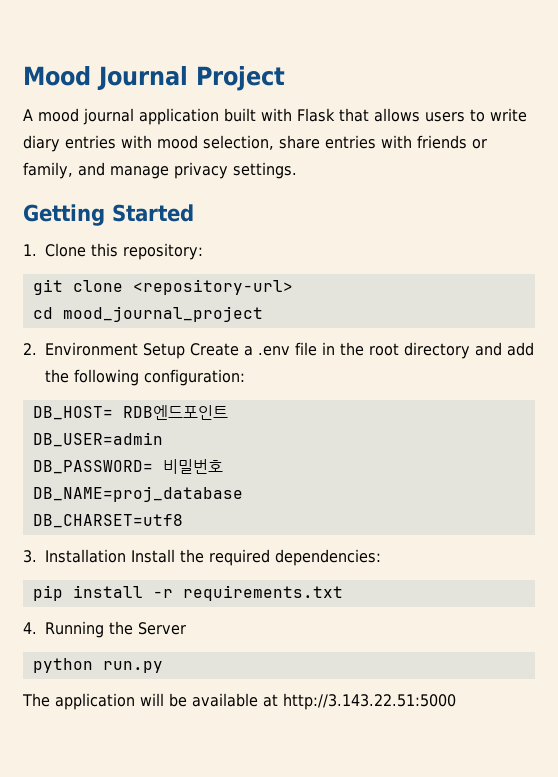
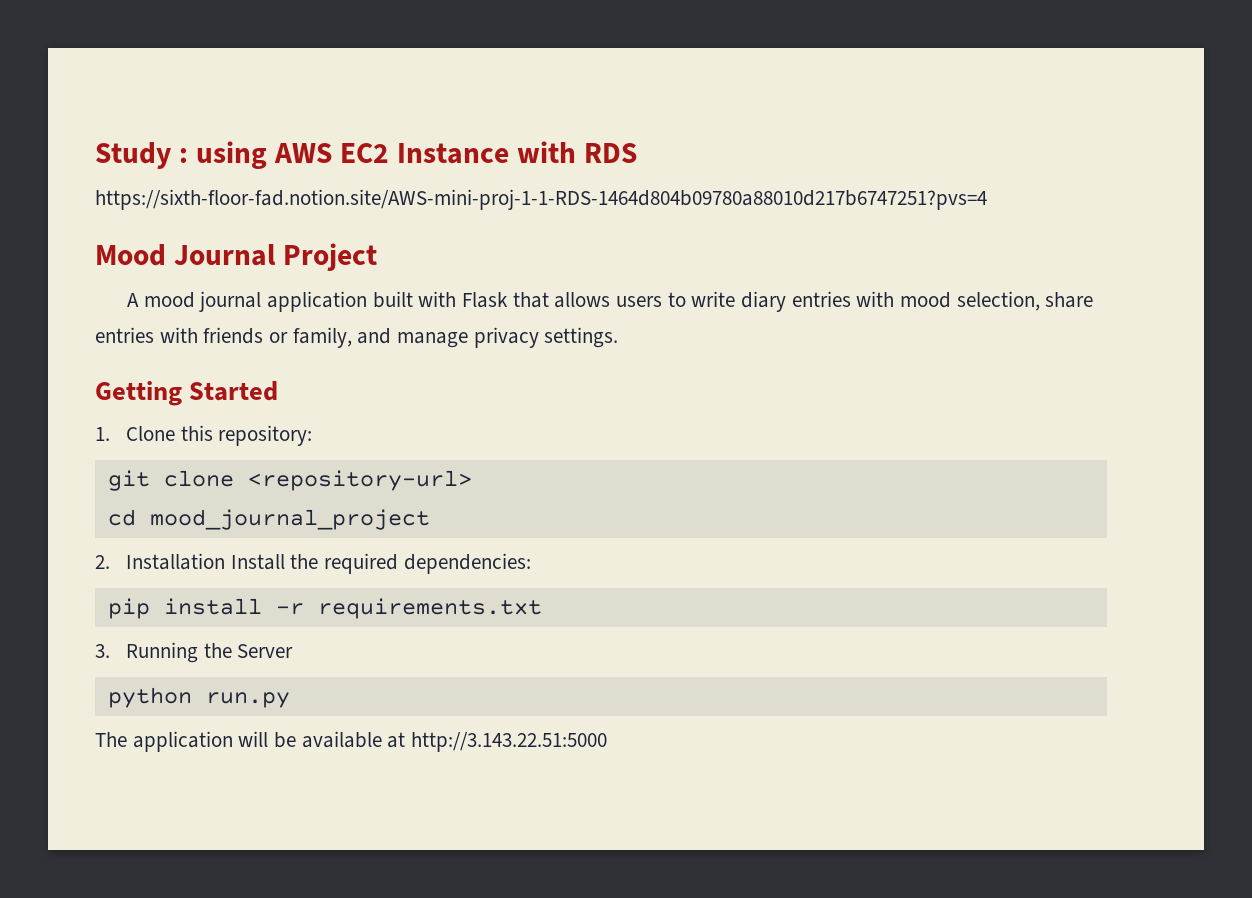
+ Study : using AWS EC2 Instance with RDS
+ https://sixth-floor-fad.notion.site/AWS-mini-proj-1-1-RDS-1464d804b09780a88010d217b6747251?pvs=4
- 2. Environment Setup Create a .env file in the root directory and add the following configuration:
- DB_HOST= RDB엔드포인트
- DB_USER=admin
- DB_PASSWORD= 비밀번호
- DB_NAME=proj_database
- DB_CHARSET=utf8
- 3. Installation Install the required dependencies:
+ 2. Installation Install the required dependencies:
- 4. Running the Server
+ 3. Running the Server

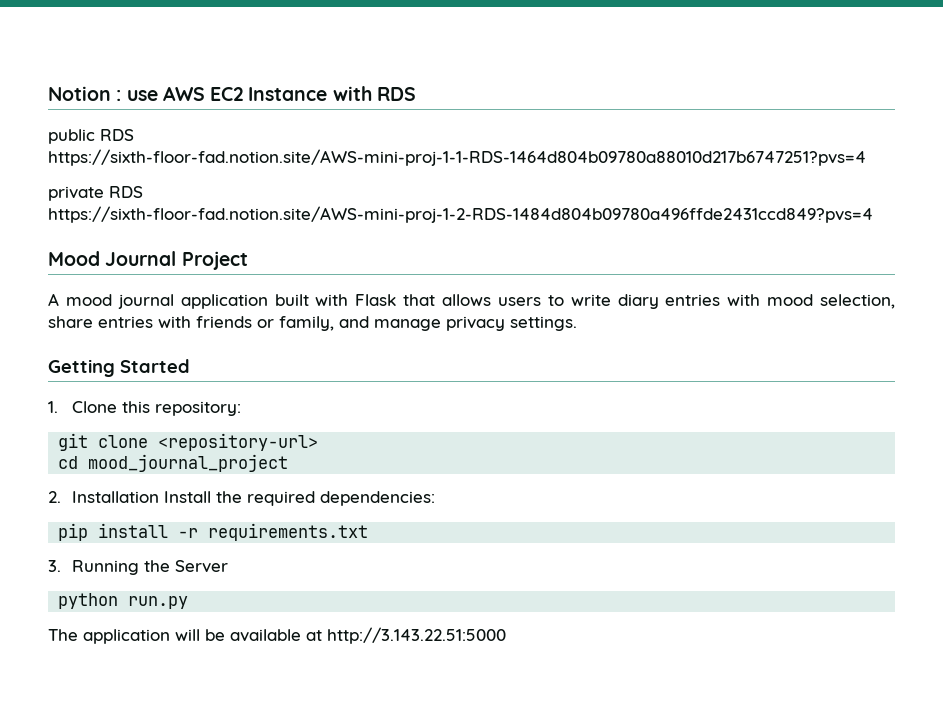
- Study : using AWS EC2 Instance with RDS
+ Notion : use AWS EC2 Instance with RDS
- https://sixth-floor-fad.notion.site/AWS-mini-proj-1-1-RDS-1464d804b09780a88010d217b6747251?pvs=4
+ public RDS https://sixth-floor-fad.notion.site/AWS-mini-proj-1-1-RDS-1464d804b09780a88010d217b6747251?pvs=4
+ private RDS https://sixth-floor-fad.notion.site/AWS-mini-proj-1-2-RDS-1484d804b09780a496ffde2431ccd849?pvs=4

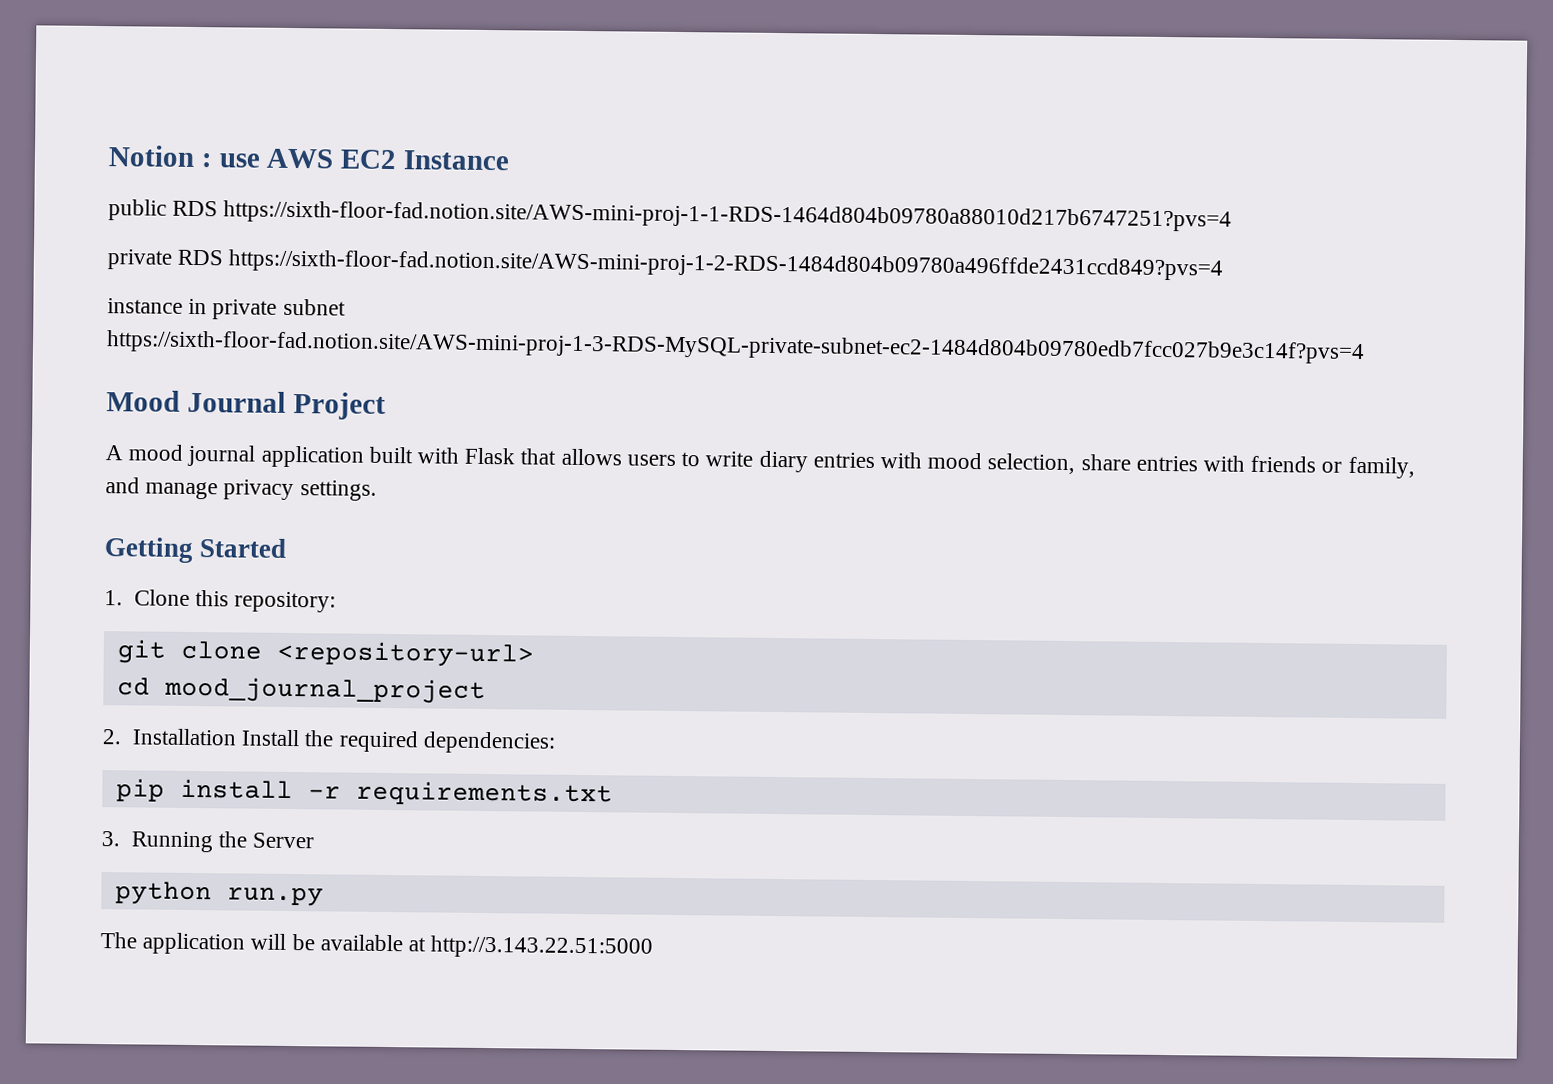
- Notion : use AWS EC2 Instance with RDS
+ Notion : use AWS EC2 Instance
+ instance in private subnet https://sixth-floor-fad.notion.site/AWS-mini-proj-1-3-RDS-MySQL-private-subnet-ec2-1484d804b09780edb7fcc027b9e3c14f?pvs=4

